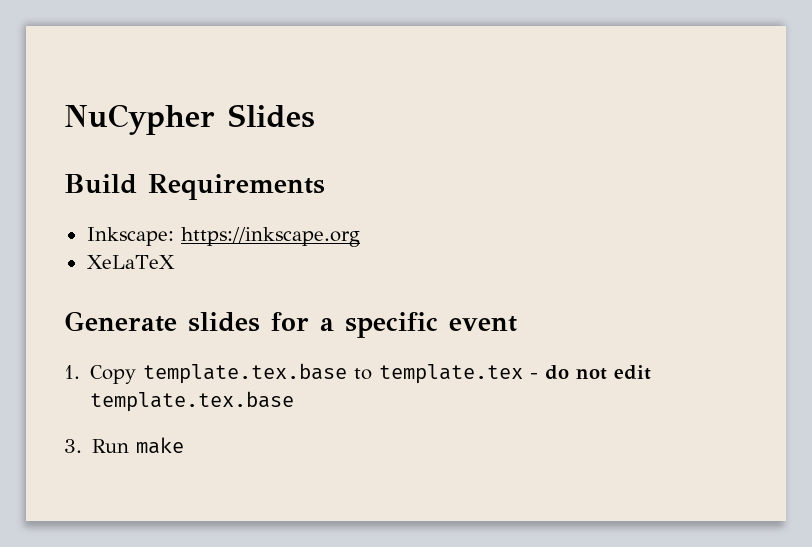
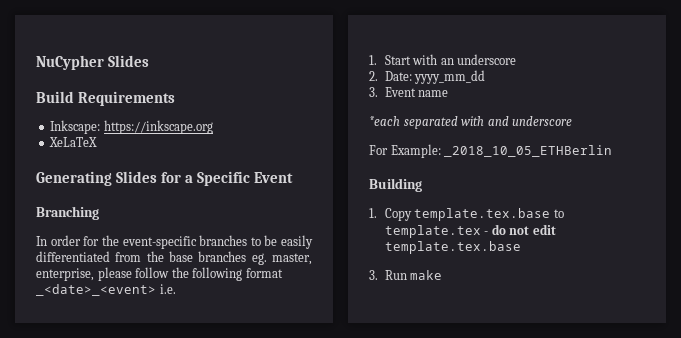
- Generate slides for a specific event
+ Generating Slides for a Specific Event
+ Branching
+ In order for the event-specific branches to be easily differentiated from the base branches eg. master, enterprise, please follow the following format _<date>_<event> i.e.
+ 1. Start with an underscore
+ 2. Date: yyyy_mm_dd
+ 3. Event name
+ *each separated with and underscore
+ For Example: _2018_10_05_ETHBerlin
+ Building

